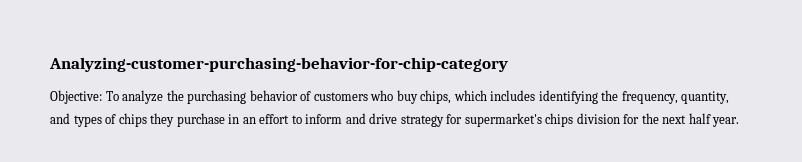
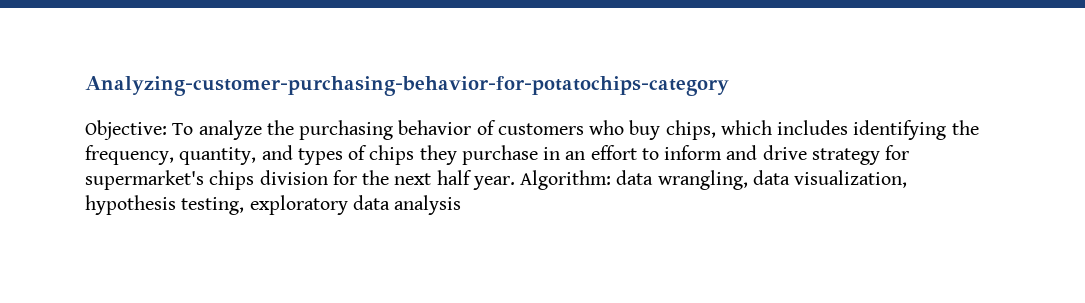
- Analyzing-customer-purchasing-behavior-for-chip-category
+ Analyzing-customer-purchasing-behavior-for-potatochips-category
+ Algorithm: data wrangling, data visualization, hypothesis testing, exploratory data analysis

